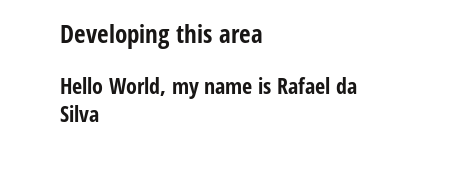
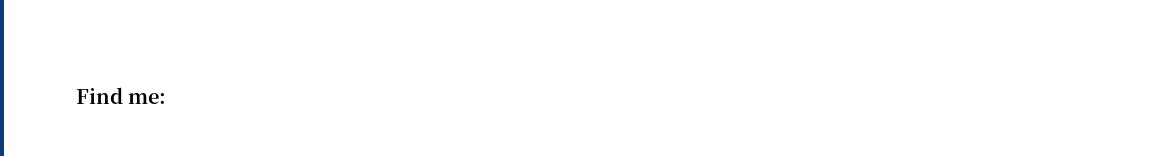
- Developing this area
- Hello World, my name is Rafael da Silva
+ Find me:

